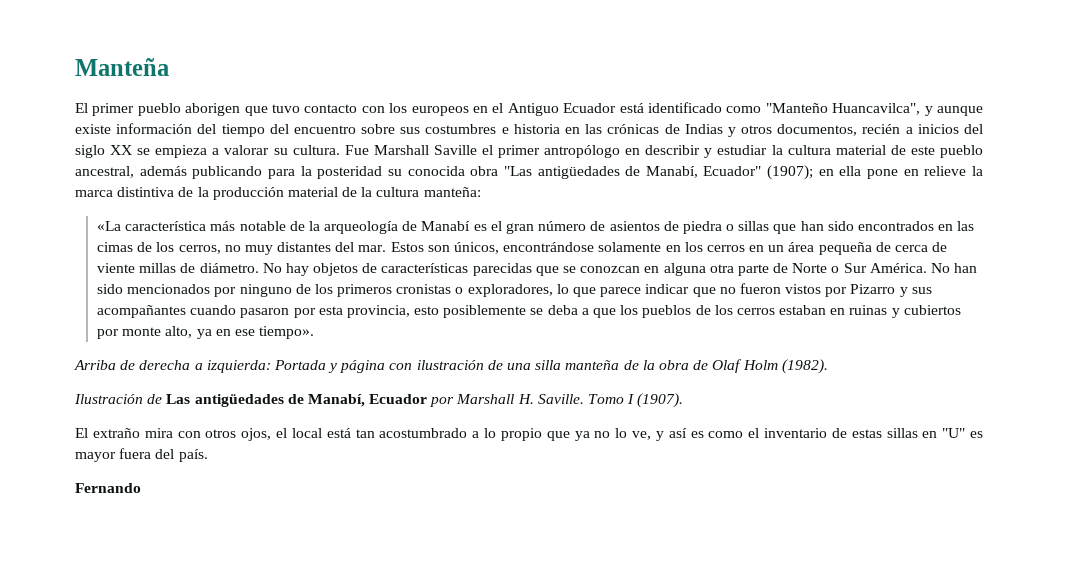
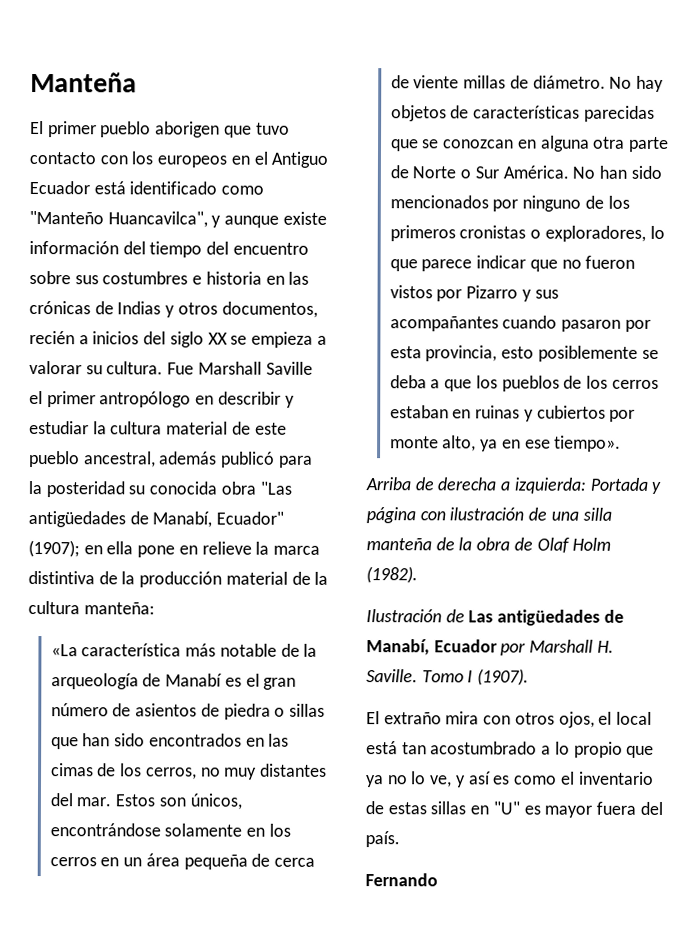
- Fue Marshall Saville el primer antropólogo en describir y estudiar la cultura material de este pueblo ancestral, además publicando para la posteridad su conocida obra "Las antigüedades de Manabí, Ecuador" (1907); en ella pone en relieve la marca distintiva de la producción material de la cultura manteña:
+ Fue Marshall Saville el primer antropólogo en describir y estudiar la cultura material de este pueblo ancestral, además publicó para la posteridad su conocida obra "Las antigüedades de Manabí, Ecuador" (1907); en ella pone en relieve la marca distintiva de la producción material de la cultura manteña:

